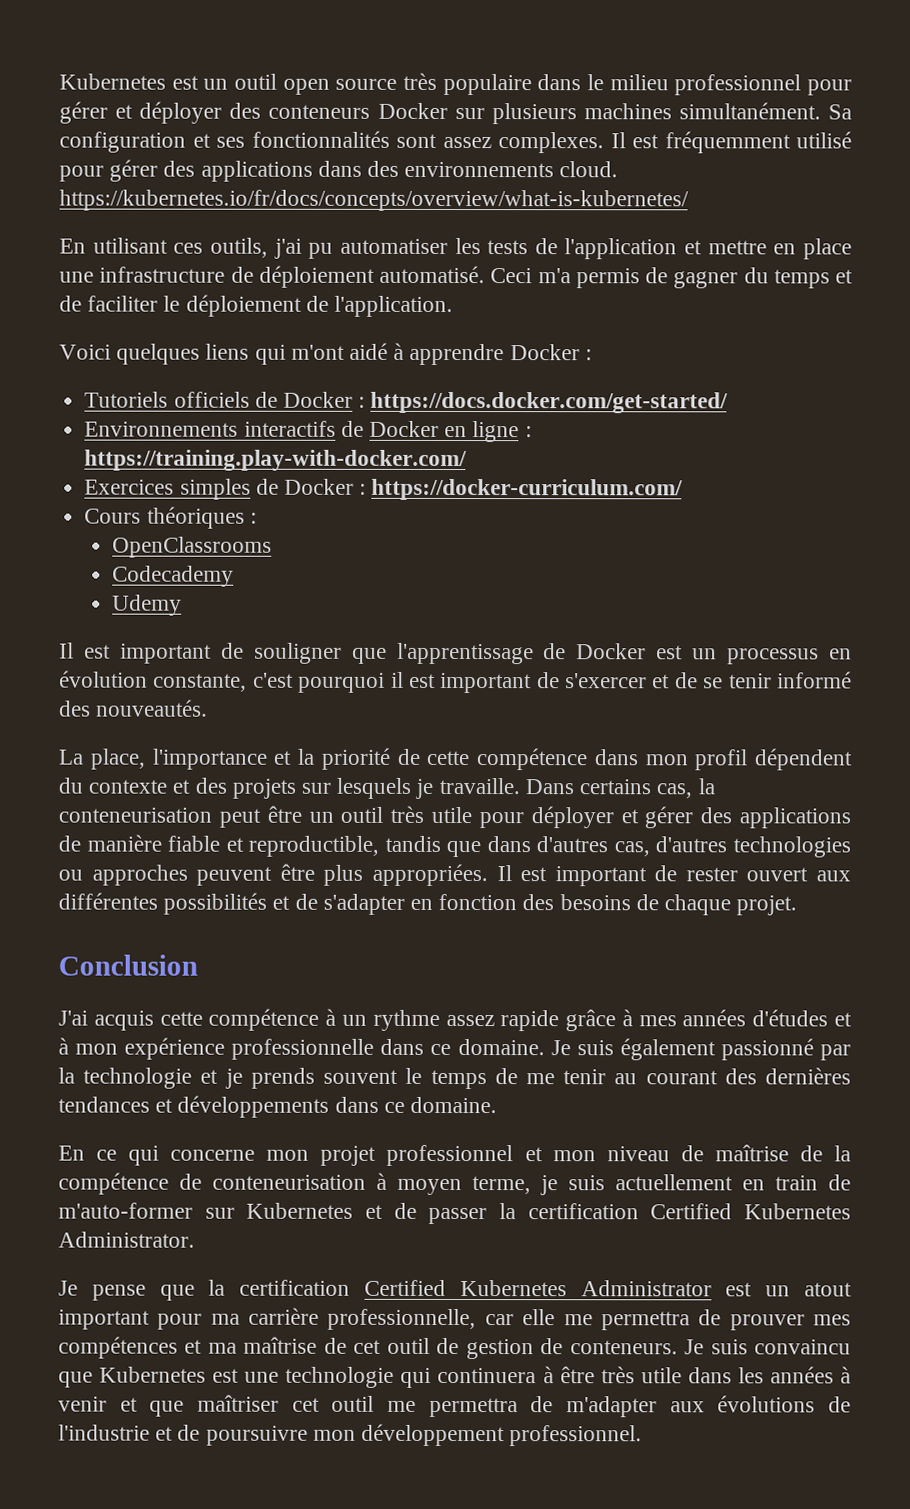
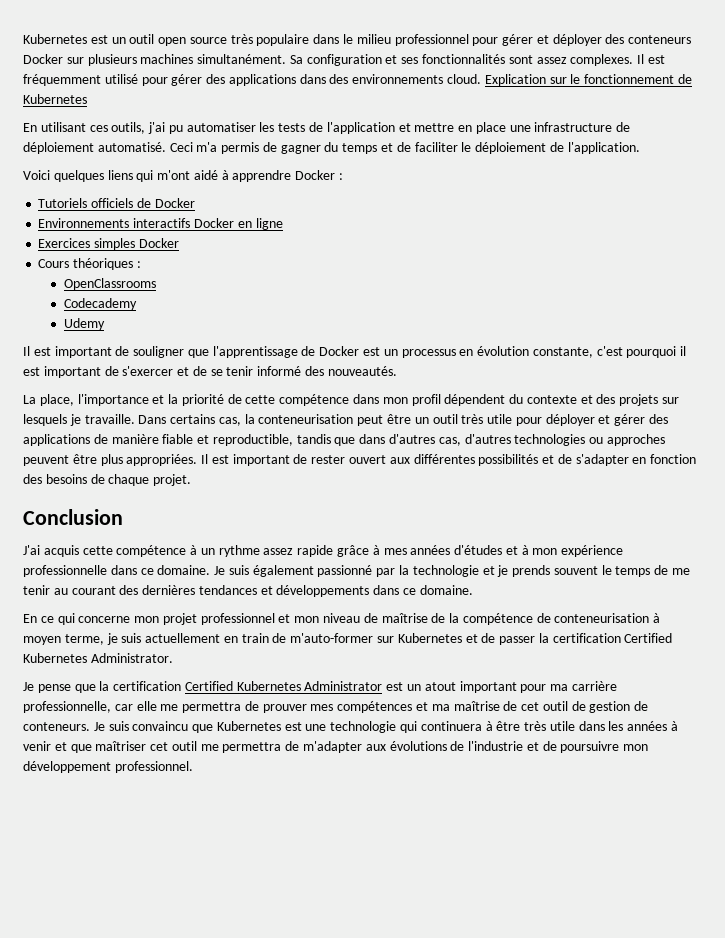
- Il est fréquemment utilisé pour gérer des applications dans des environnements cloud. https://kubernetes.io/fr/docs/concepts/overview/what-is-kubernetes/
+ Il est fréquemment utilisé pour gérer des applications dans des environnements cloud. Explication sur le fonctionnement de Kubernetes
- Tutoriels officiels de Docker : https://docs.docker.com/get-started/
+ Tutoriels officiels de Docker
- Environnements interactifs de Docker en ligne : https://training.play-with-docker.com/
+ Environnements interactifs Docker en ligne
- Exercices simples de Docker : https://docker-curriculum.com/
+ Exercices simples Docker

